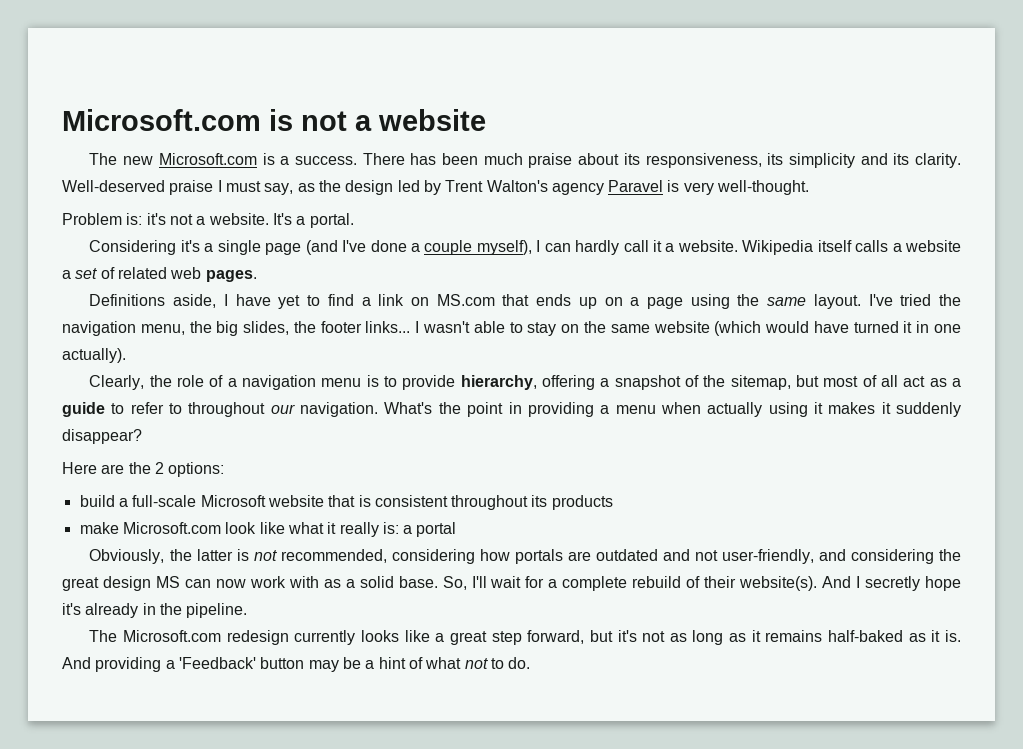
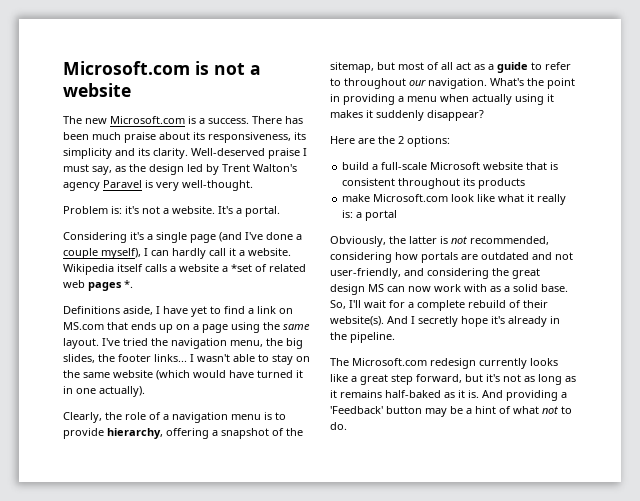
- Wikipedia itself calls a website a set of related web pages.
+ Wikipedia itself calls a website a *set of related web pages *.

